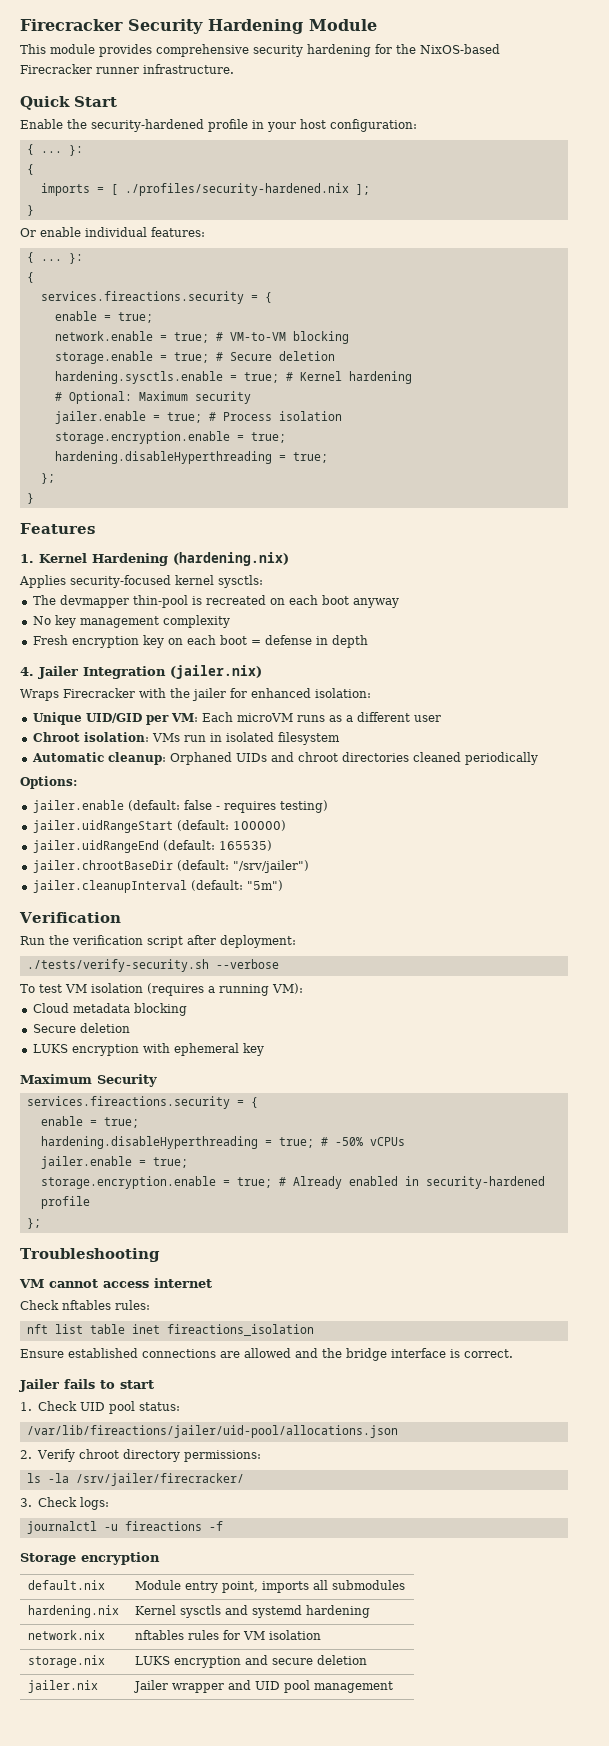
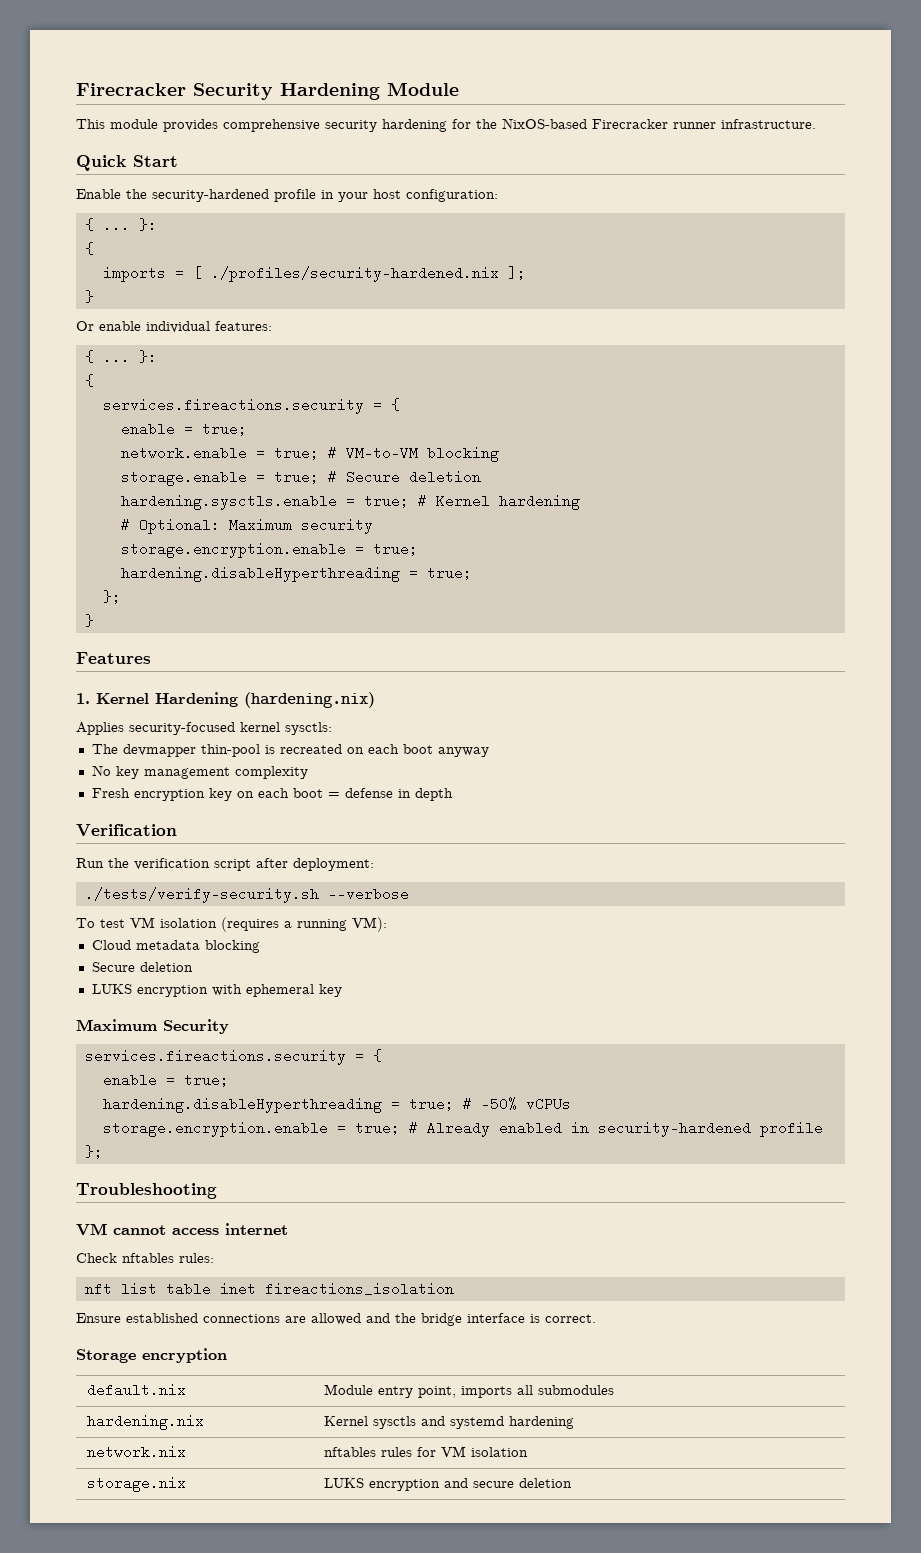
- jailer.enable = true; # Process isolation
- 4. Jailer Integration (jailer.nix)
- Wraps Firecracker with the jailer for enhanced isolation:
- Unique UID/GID per VM: Each microVM runs as a different user
- Chroot isolation: VMs run in isolated filesystem
- Automatic cleanup: Orphaned UIDs and chroot directories cleaned periodically
- Options:
- jailer.enable (default: false - requires testing)
- jailer.uidRangeStart (default: 100000)
- jailer.uidRangeEnd (default: 165535)
- jailer.chrootBaseDir (default: "/srv/jailer")
- jailer.cleanupInterval (default: "5m")
  hardening.disableHyperthreading = true; # -50% vCPUs
- jailer.enable = true;
- Jailer fails to start
- 1. Check UID pool status:
- /var/lib/fireactions/jailer/uid-pool/allocations.json
- 2. Verify chroot directory permissions:
- ls -la /srv/jailer/firecracker/
- 3. Check logs:
- journalctl -u fireactions -f
- jailer.nix | Jailer wrapper and UID pool management

